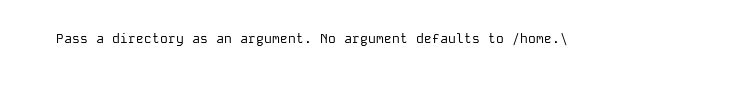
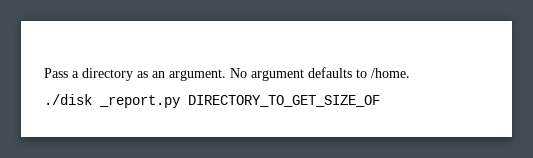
- No argument defaults to /home.\
+ No argument defaults to /home.
+ ./disk _report.py DIRECTORY_TO_GET_SIZE_OF

